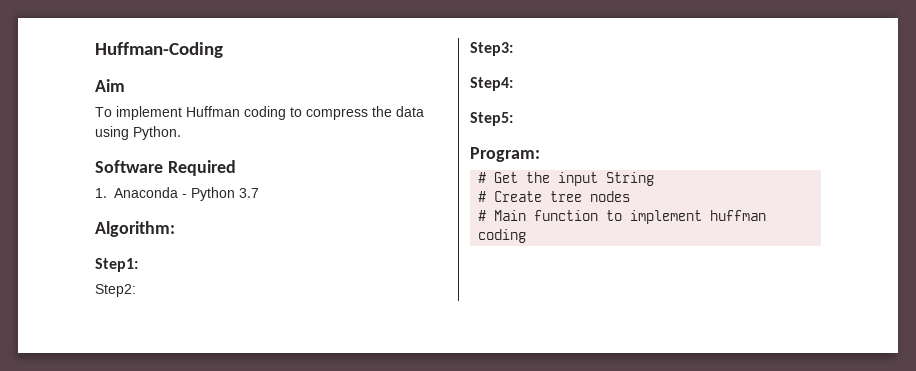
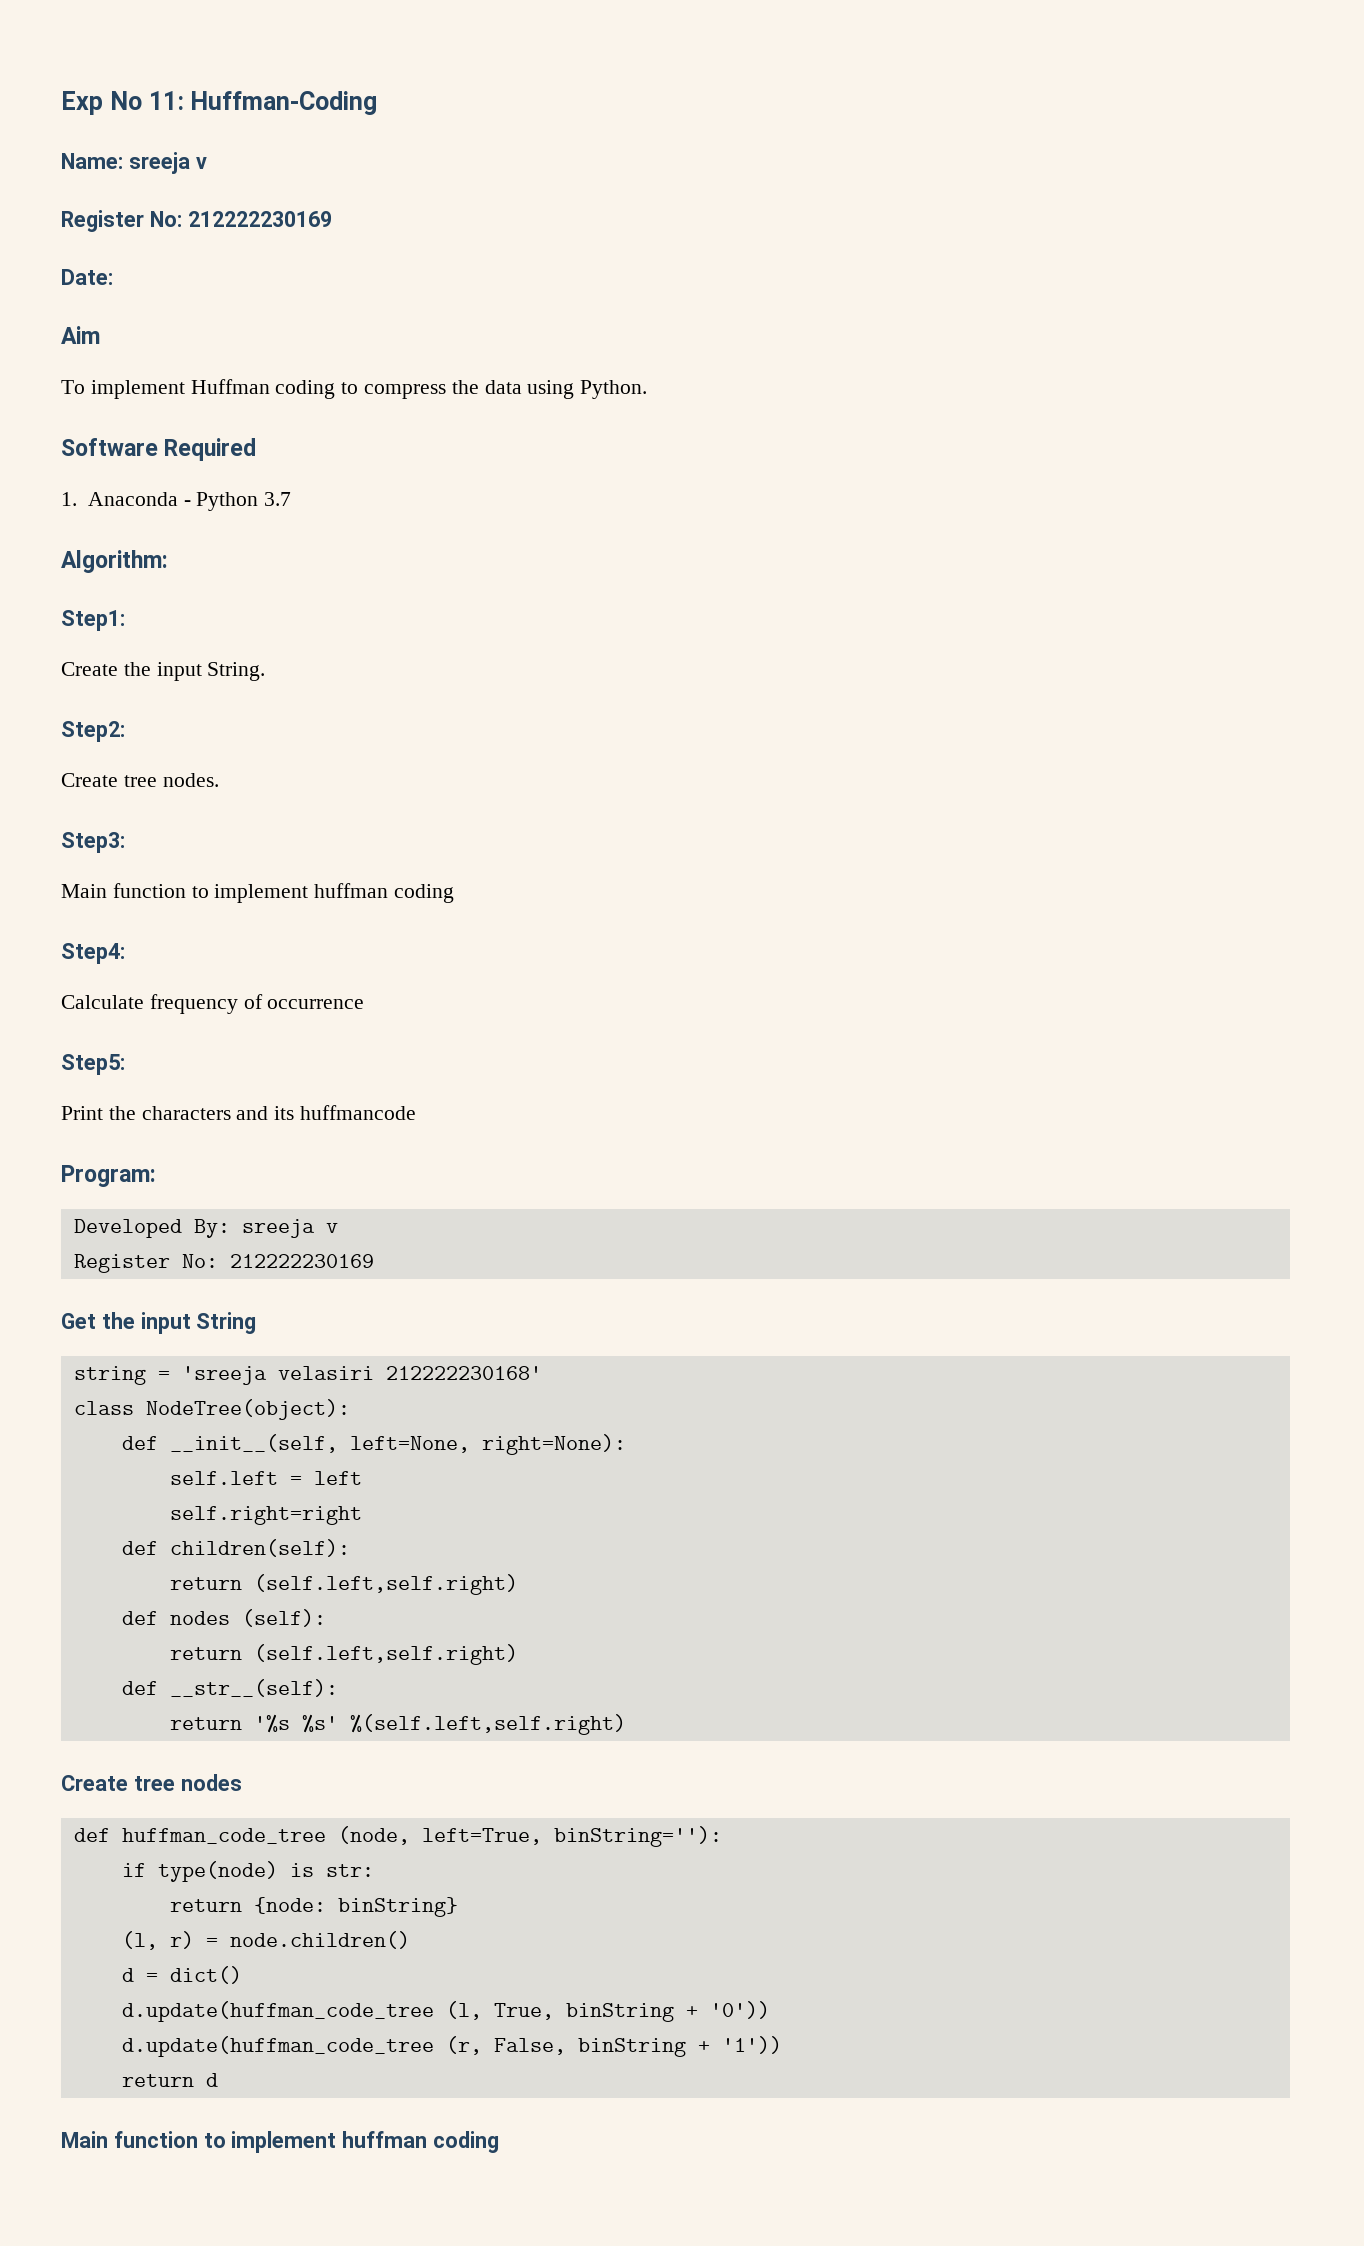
- Huffman-Coding
+ Exp No 11: Huffman-Coding
+ Name: sreeja v
+ Register No: 212222230169
+ Date:
+ Create the input String.
  Step2:
+ Create tree nodes.
  Step3:
+ Main function to implement huffman coding
  Step4:
+ Calculate frequency of occurrence
  Step5:
+ Print the characters and its huffmancode
  Program:
- # Get the input String
- # Create tree nodes
- # Main function to implement huffman coding
+ Developed By: sreeja v
+ Register No: 212222230169
+ Get the input String
+ string = 'sreeja velasiri 212222230168'
+ class NodeTree(object):
+ def __init__(self, left=None, right=None):
+ self.left = left
+ self.right=right
+ def children(self):
+ return (self.left,self.right)
+ def nodes (self):
+ return (self.left,self.right)
+ def __str__(self):
+ return '%s %s' %(self.left,self.right)
+ Create tree nodes
+ def huffman_code_tree (node, left=True, binString=''):
+ if type(node) is str:
+ return {node: binString}
+ (l, r) = node.children()
+ d = dict()
+ d.update(huffman_code_tree (l, True, binString + '0'))
+ d.update(huffman_code_tree (r, False, binString + '1'))
+ return d
+ Main function to implement huffman coding

